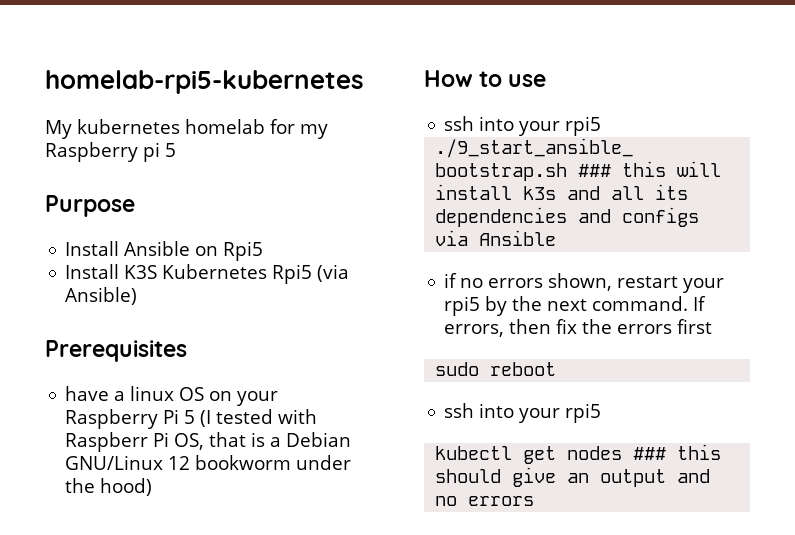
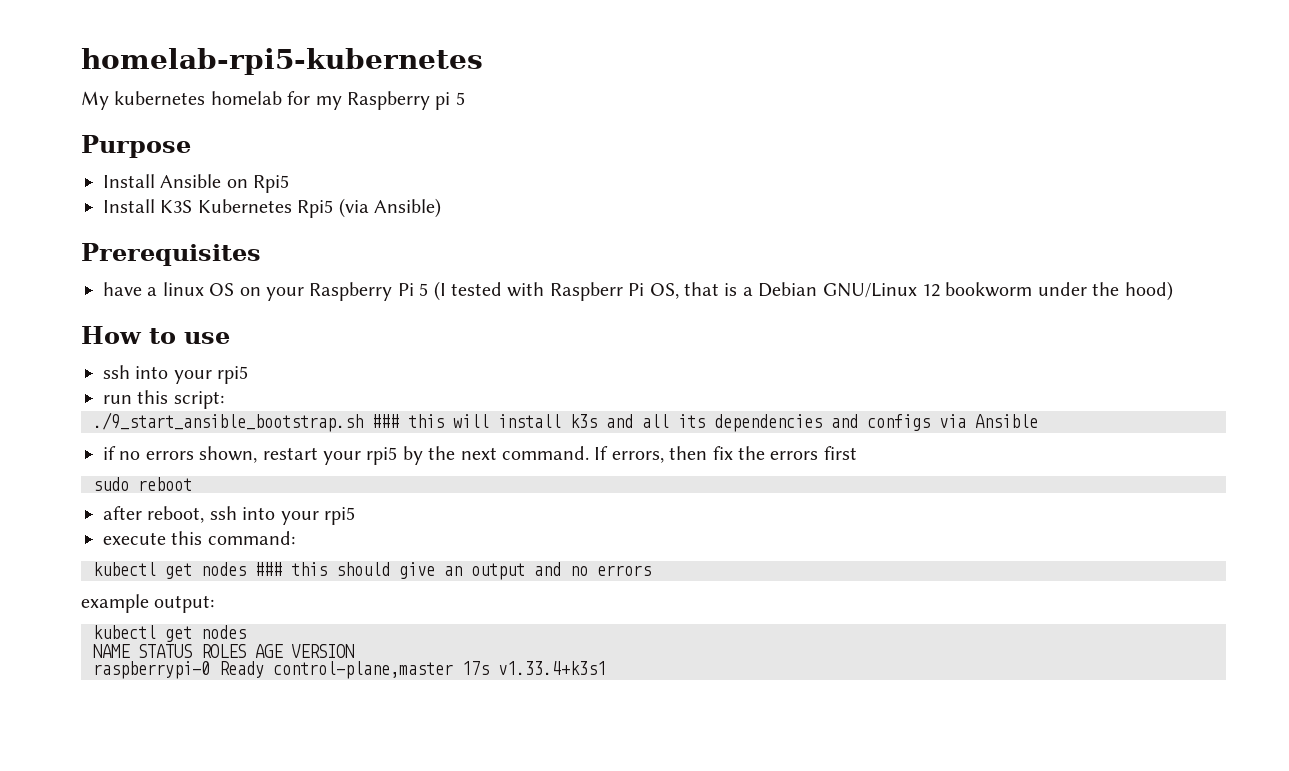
+ run this script:
  sudo reboot
- ssh into your rpi5
+ after reboot, ssh into your rpi5
+ execute this command:
+ example output:
+ kubectl get nodes
+ NAME STATUS ROLES AGE VERSION
+ raspberrypi-0 Ready control-plane,master 17s v1.33.4+k3s1

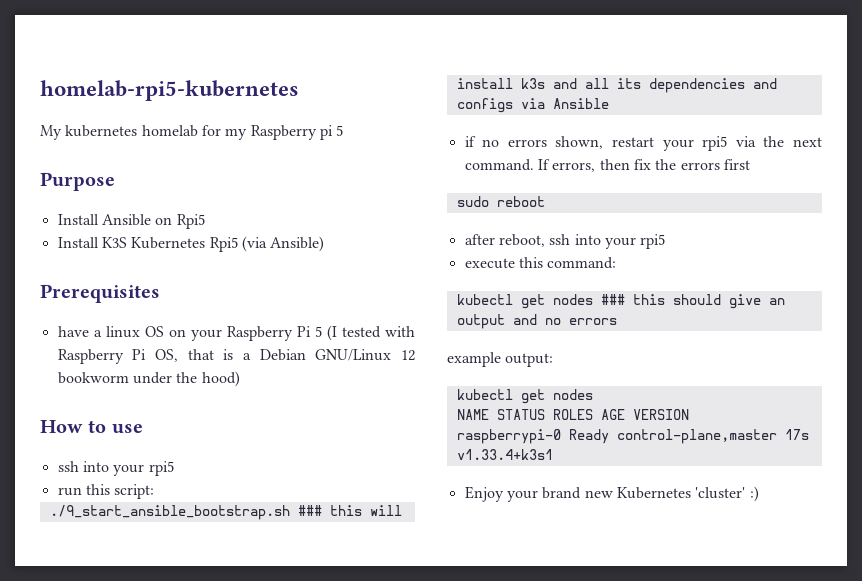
- have a linux OS on your Raspberry Pi 5 (I tested with Raspberr Pi OS, that is a Debian GNU/Linux 12 bookworm under the hood)
+ have a linux OS on your Raspberry Pi 5 (I tested with Raspberry Pi OS, that is a Debian GNU/Linux 12 bookworm under the hood)
- if no errors shown, restart your rpi5 by the next command.
+ if no errors shown, restart your rpi5 via the next command.
+ Enjoy your brand new Kubernetes 'cluster' :)

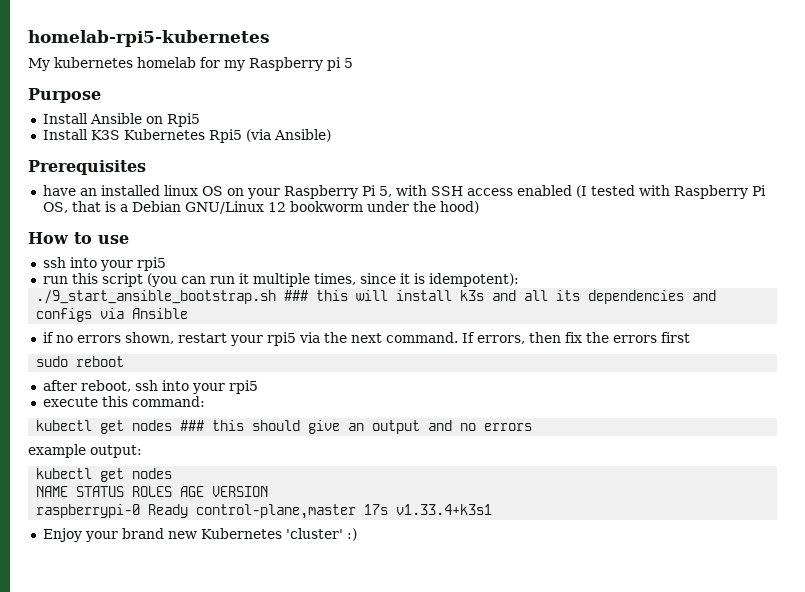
- have a linux OS on your Raspberry Pi 5 (I tested with Raspberry Pi OS, that is a Debian GNU/Linux 12 bookworm under the hood)
+ have an installed linux OS on your Raspberry Pi 5, with SSH access enabled (I tested with Raspberry Pi OS, that is a Debian GNU/Linux 12 bookworm under the hood)
- run this script:
+ run this script (you can run it multiple times, since it is idempotent):

